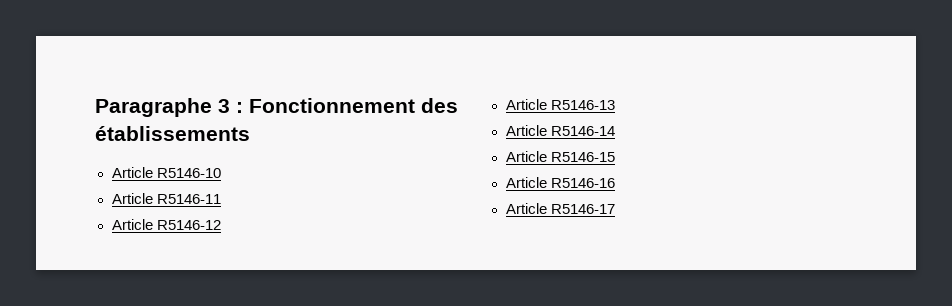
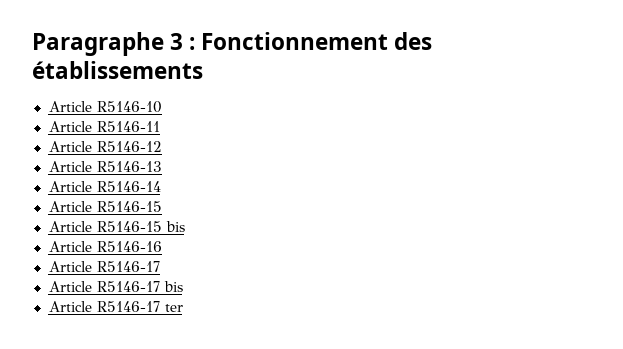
+ Article R5146-15 bis
+ Article R5146-17 bis
+ Article R5146-17 ter

